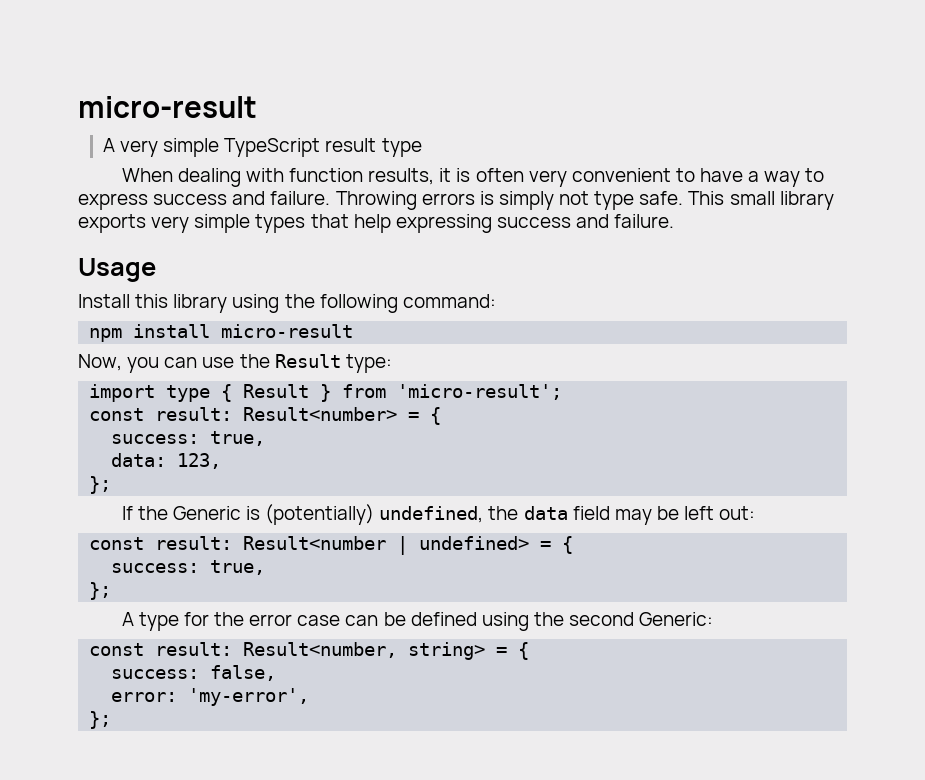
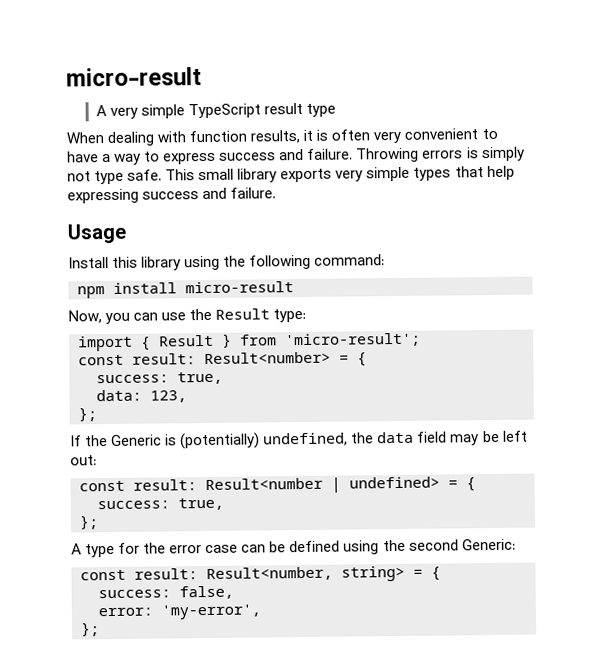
- import type { Result } from 'micro-result';
+ import { Result } from 'micro-result';

